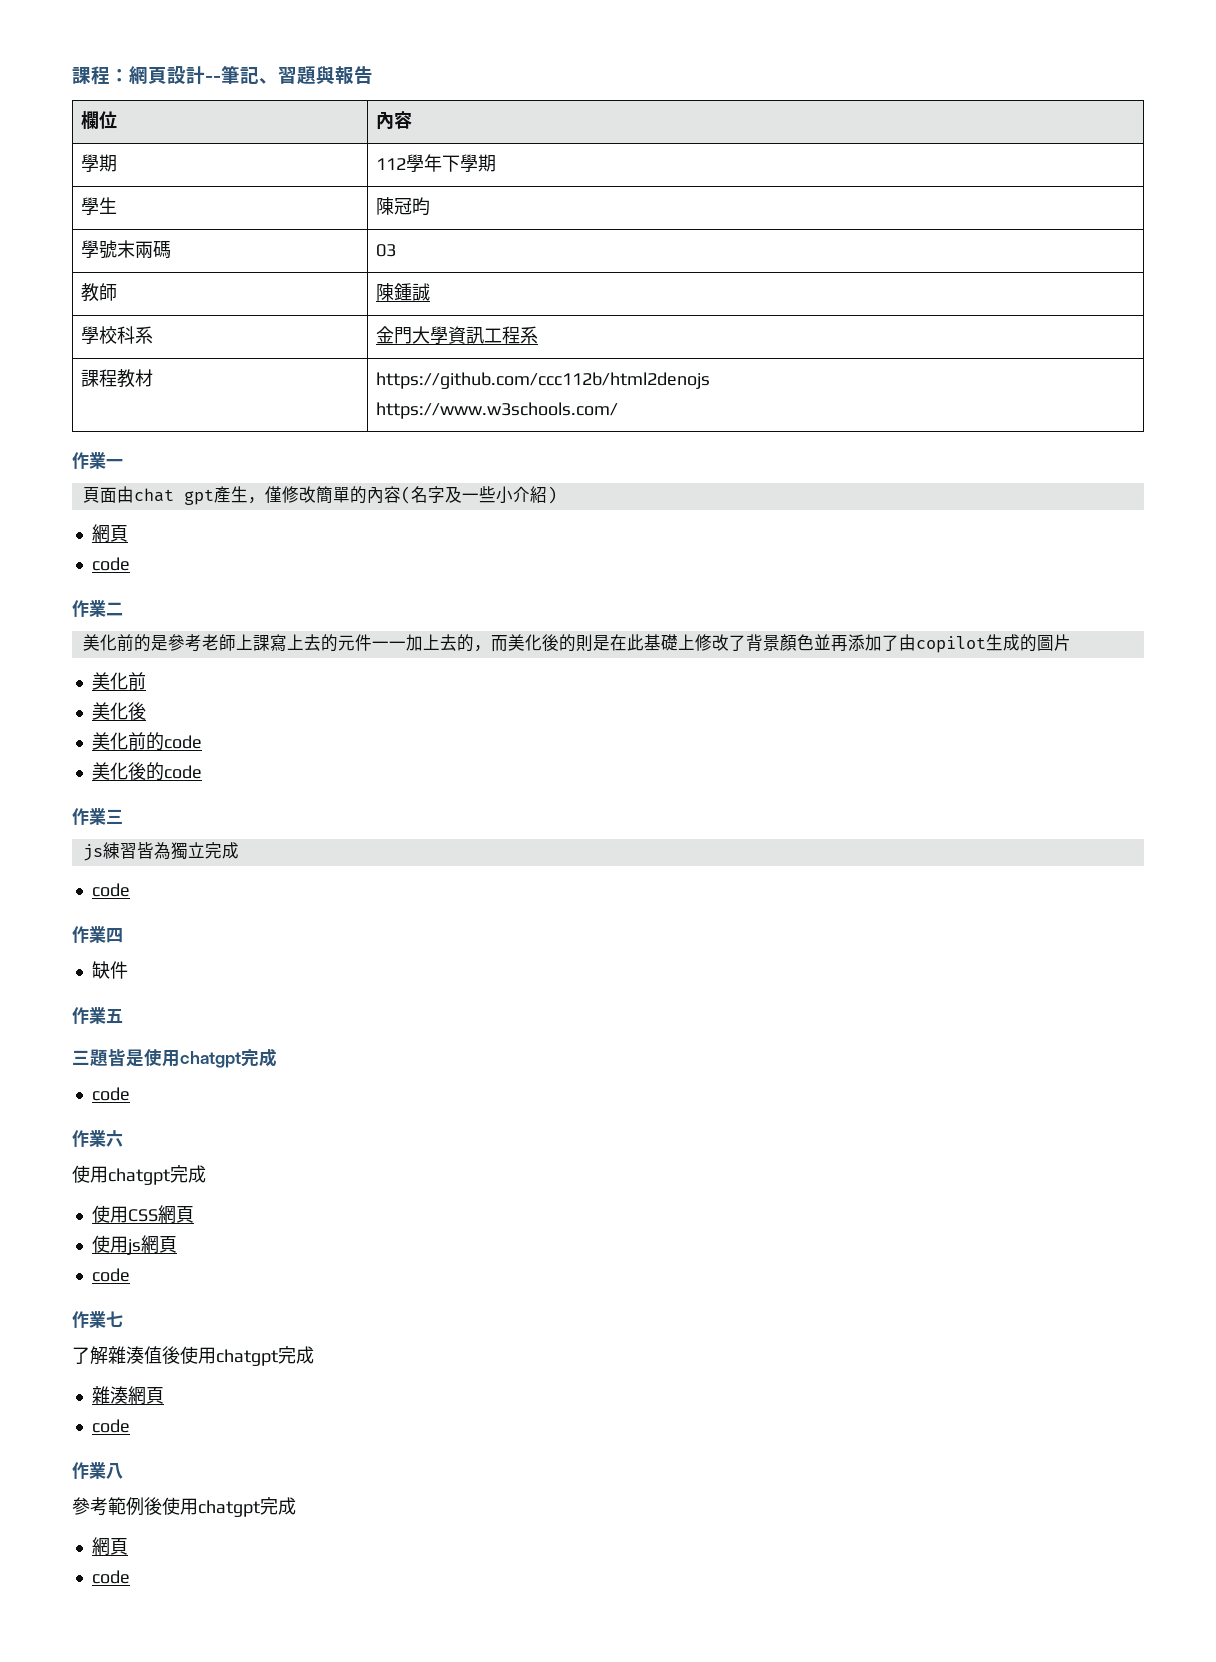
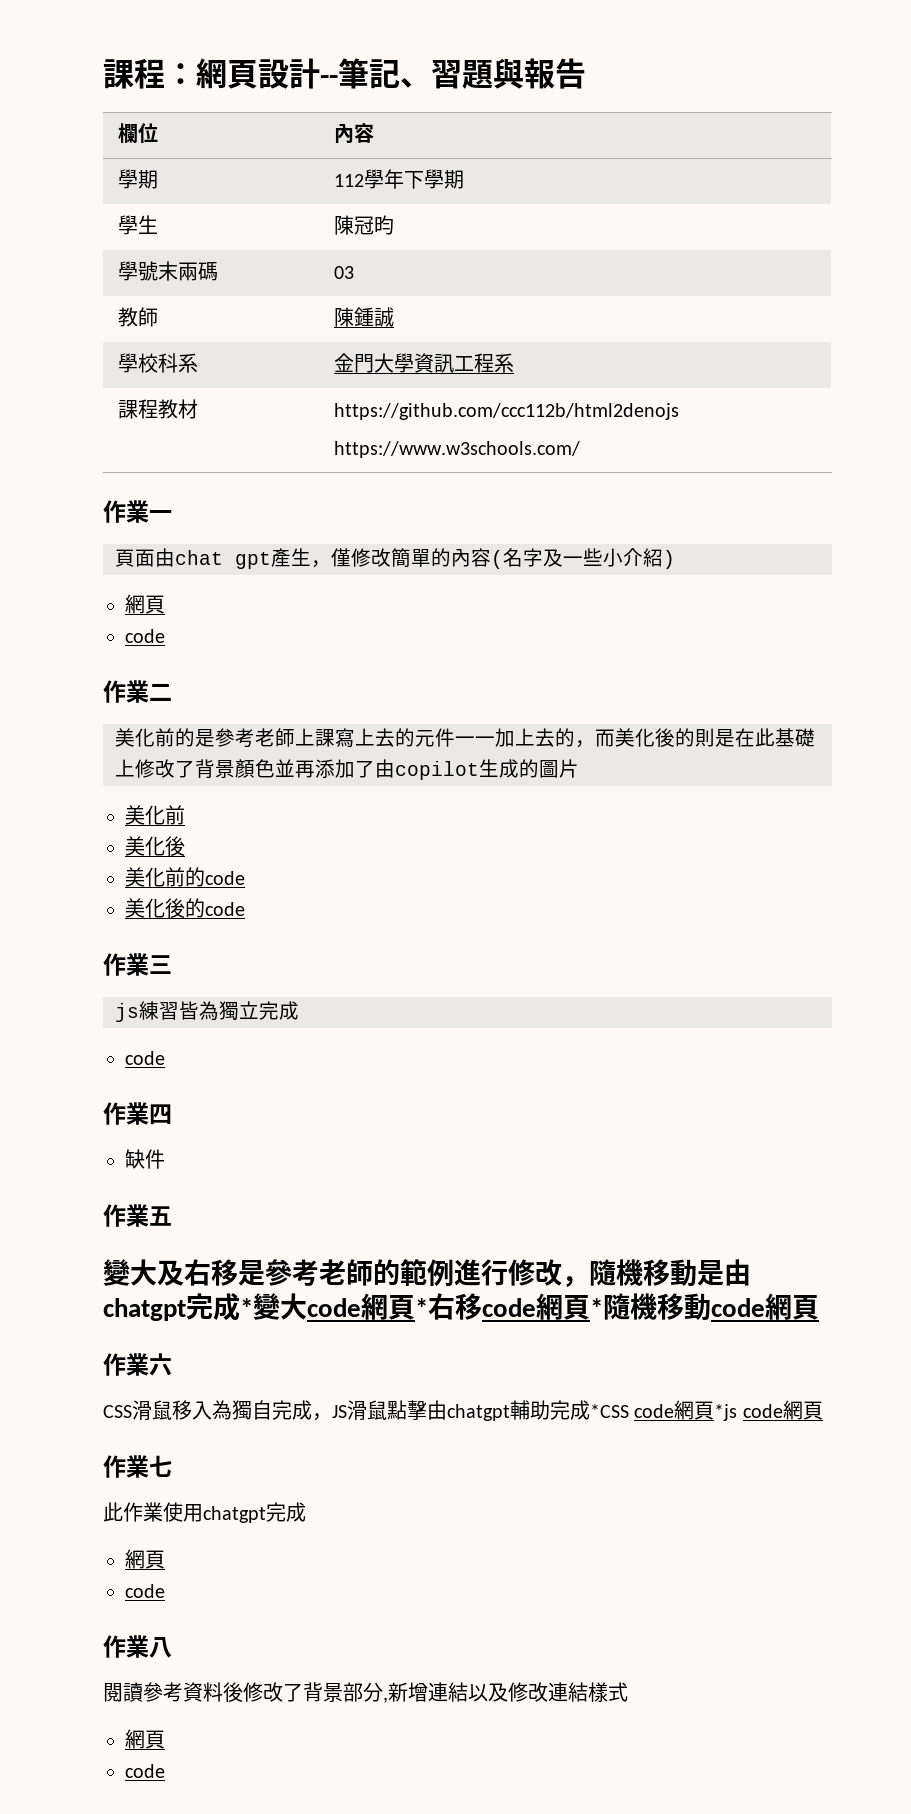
- 三題皆是使用chatgpt完成
- code
+ 變大及右移是參考老師的範例進行修改，隨機移動是由chatgpt完成*變大code網頁*右移code網頁*隨機移動code網頁
  作業六
- 使用chatgpt完成
- 使用CSS網頁
- 使用js網頁
- code
+ CSS滑鼠移入為獨自完成，JS滑鼠點擊由chatgpt輔助完成*CSS code網頁*js code網頁
- 了解雜湊值後使用chatgpt完成
- 雜湊網頁
- code
- 作業八
- 參考範例後使用chatgpt完成
+ 此作業使用chatgpt完成
+ 作業八
+ 閱讀參考資料後修改了背景部分,新增連結以及修改連結樣式
+ 網頁
+ code

